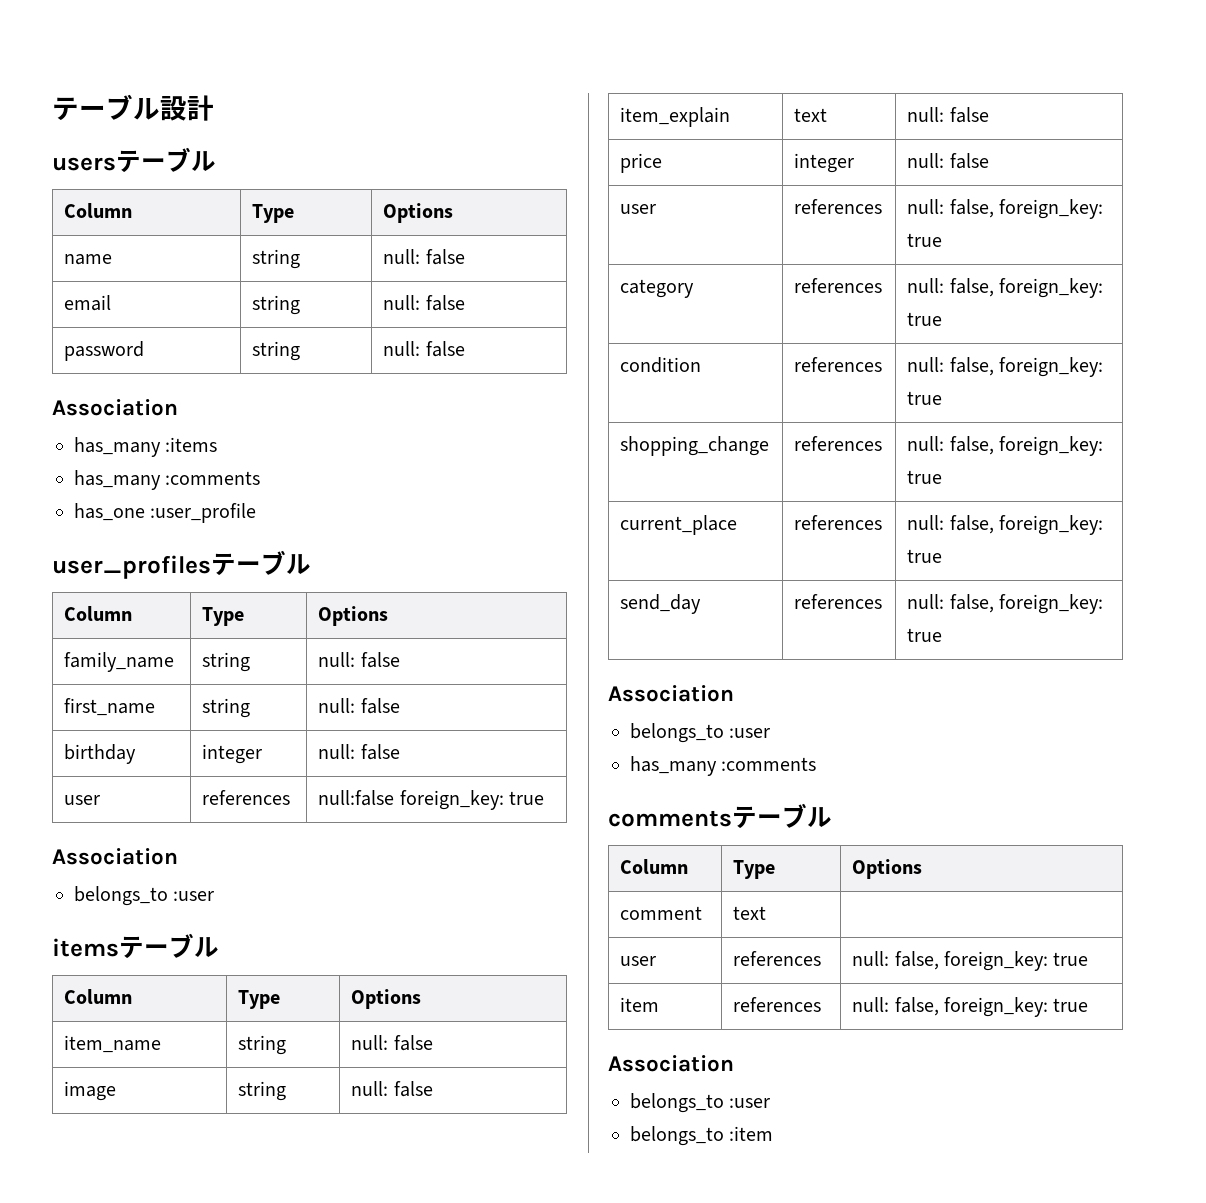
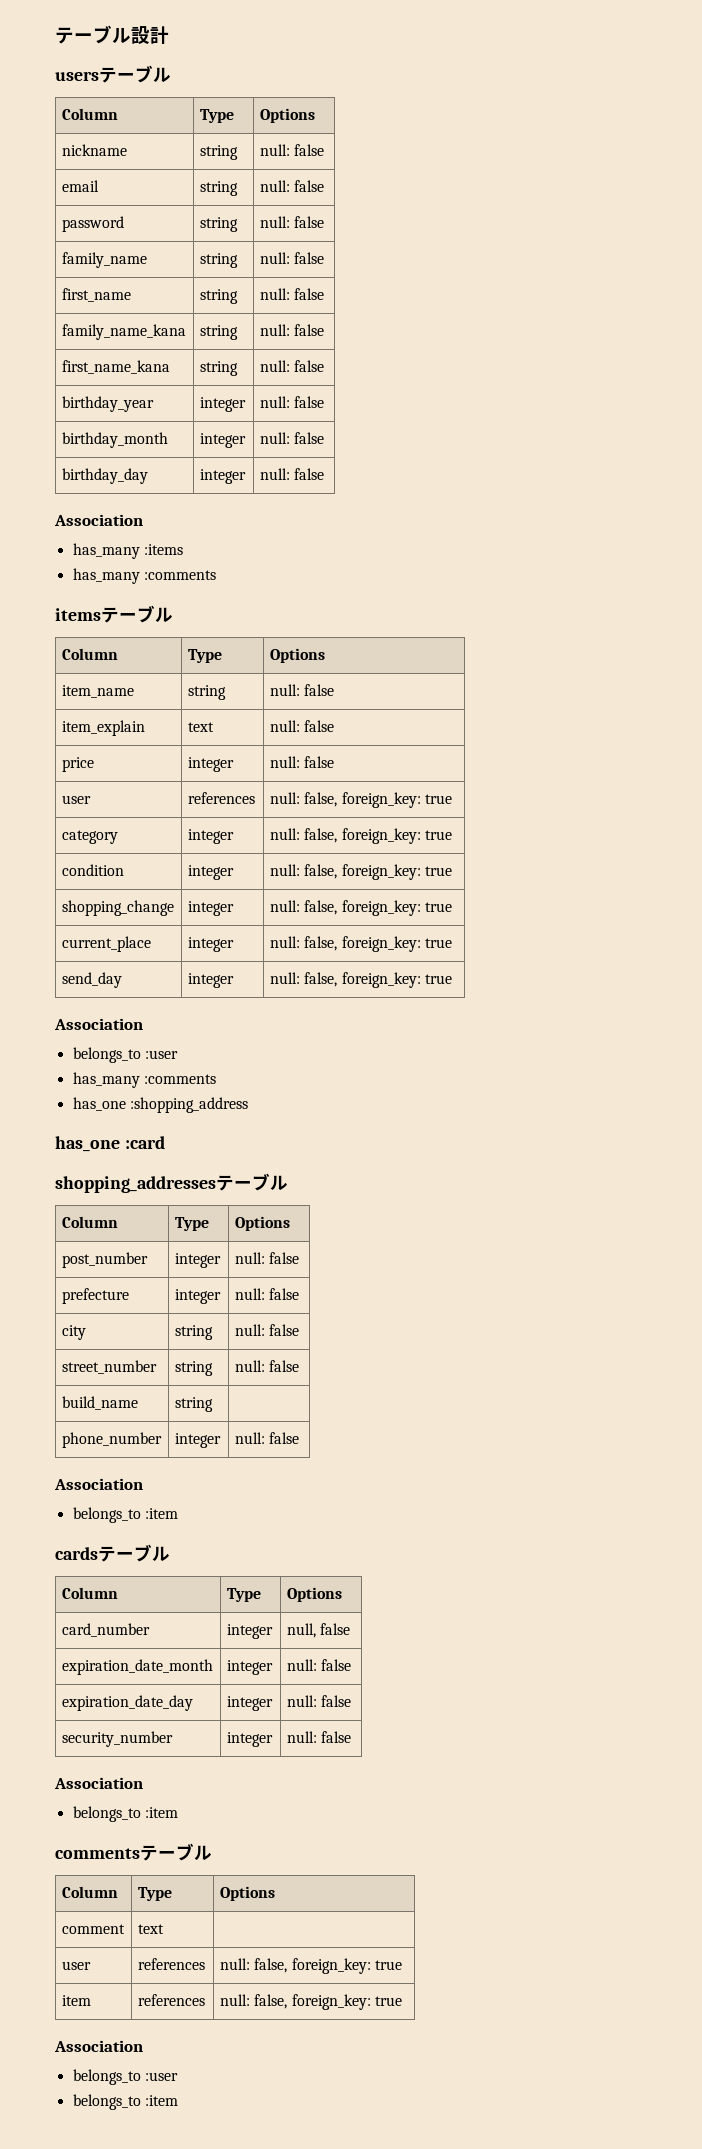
- name | string | null: false
+ nickname | string | null: false
  password | string | null: false
- Association
- has_many :items
- has_many :comments
- has_one :user_profile
- user_profilesテーブル
- Column | Type | Options
- birthday | integer | null: false
- user | references | null:false foreign_key: true
+ family_name_kana | string | null: false
+ first_name_kana | string | null: false
+ birthday_year | integer | null: false
+ birthday_month | integer | null: false
+ birthday_day | integer | null: false
  Association
- belongs_to :user
+ has_many :items
+ has_many :comments
- image | string | null: false
- category | references | null: false, foreign_key: true
+ category | integer | null: false, foreign_key: true
- condition | references | null: false, foreign_key: true
+ condition | integer | null: false, foreign_key: true
- shopping_change | references | null: false, foreign_key: true
+ shopping_change | integer | null: false, foreign_key: true
- current_place | references | null: false, foreign_key: true
+ current_place | integer | null: false, foreign_key: true
- send_day | references | null: false, foreign_key: true
+ send_day | integer | null: false, foreign_key: true
+ has_one :shopping_address
+ has_one :card
+ shopping_addressesテーブル
+ Column | Type | Options
+ post_number | integer | null: false
+ prefecture | integer | null: false
+ city | string | null: false
+ street_number | string | null: false
+ build_name | string |
+ phone_number | integer | null: false
+ Association
+ belongs_to :item
+ cardsテーブル
+ Column | Type | Options
+ card_number | integer | null, false
+ expiration_date_month | integer | null: false
+ expiration_date_day | integer | null: false
+ security_number | integer | null: false
+ Association
+ belongs_to :item

